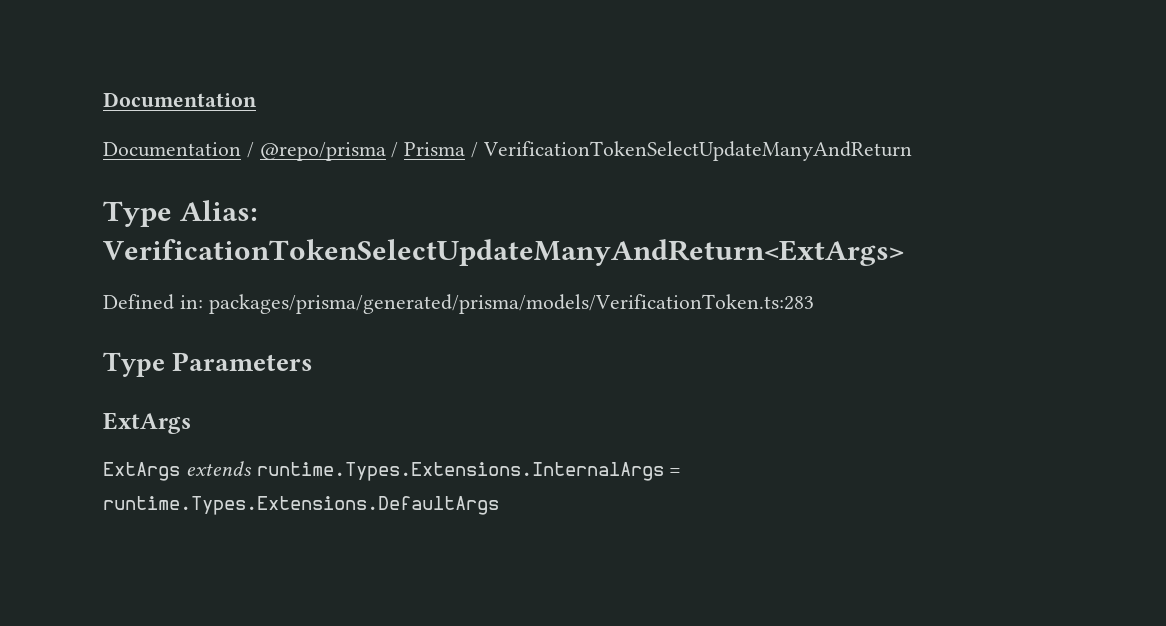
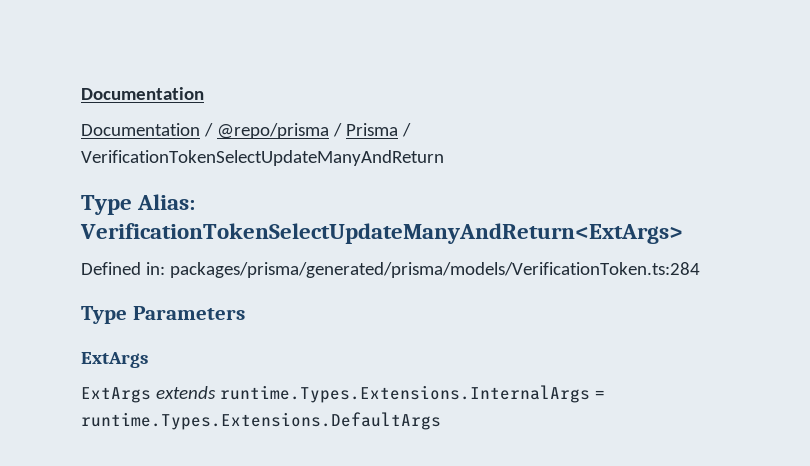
- Defined in: packages/prisma/generated/prisma/models/VerificationToken.ts:283
+ Defined in: packages/prisma/generated/prisma/models/VerificationToken.ts:284

